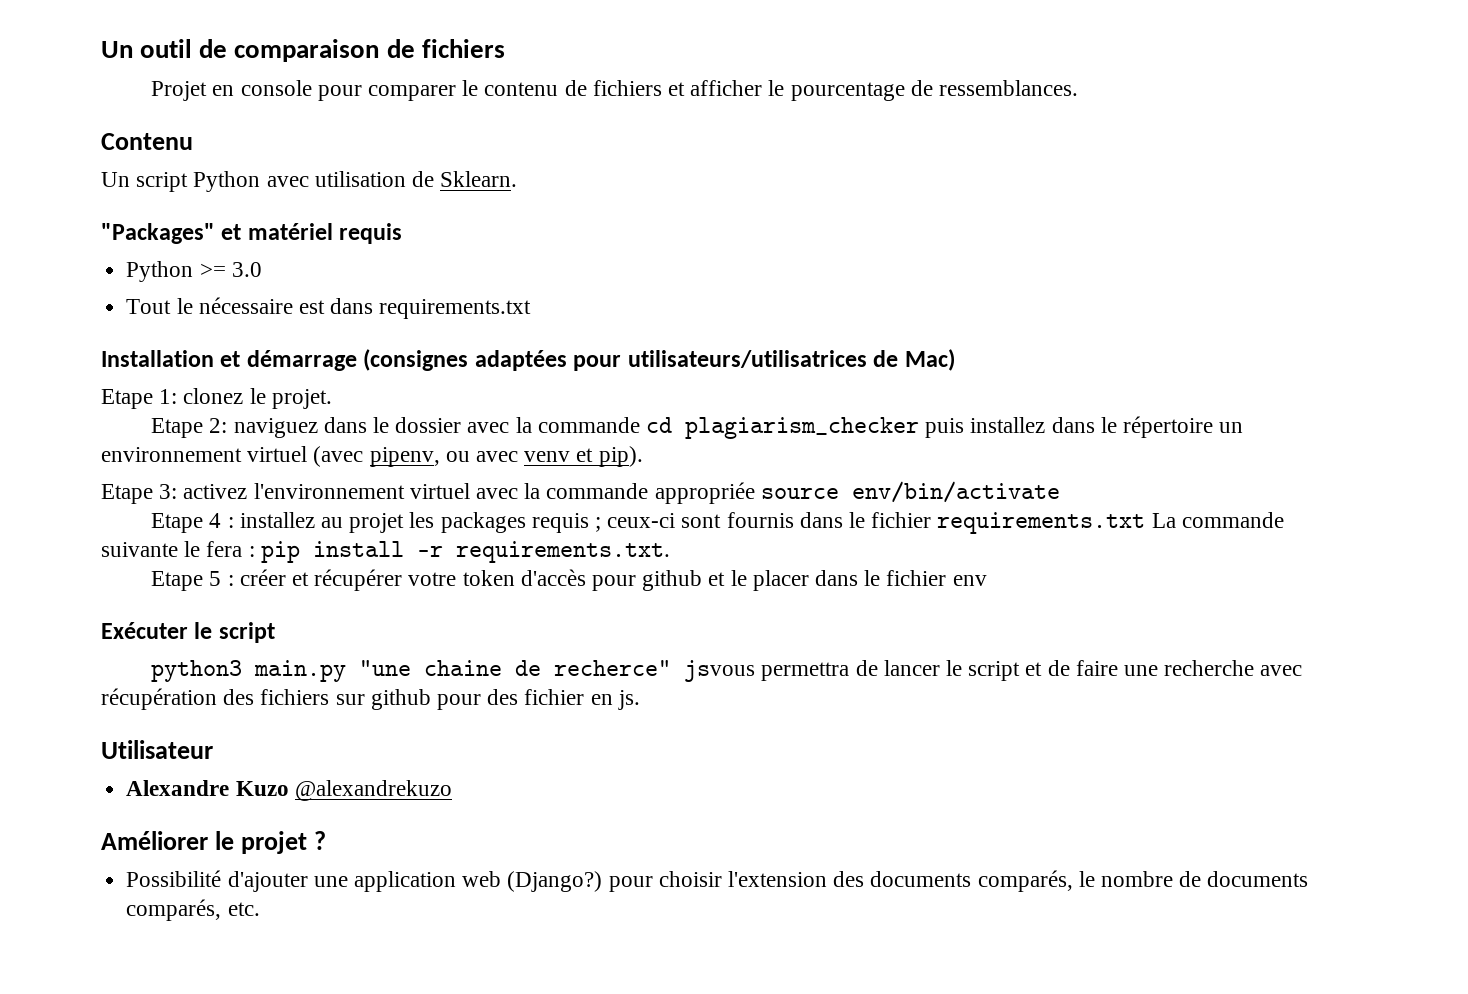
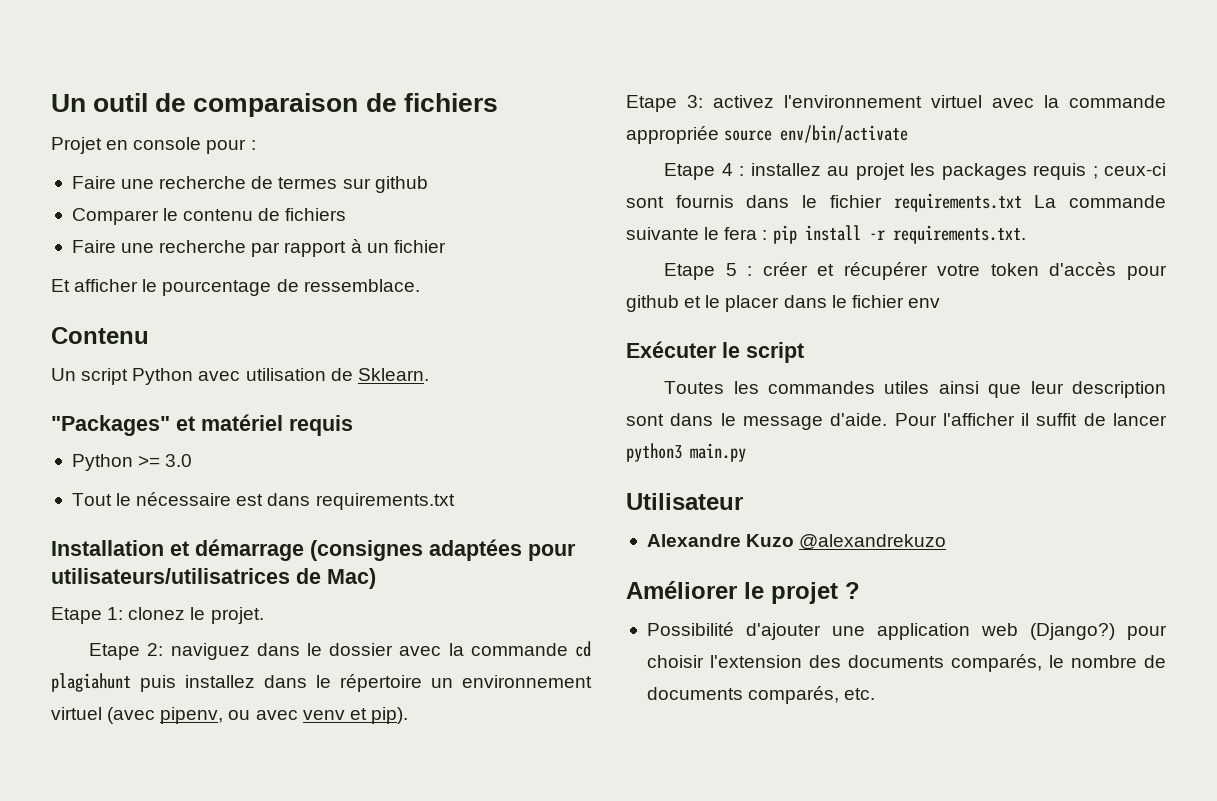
- Projet en console pour comparer le contenu de fichiers et afficher le pourcentage de ressemblances.
+ Projet en console pour :
+ Faire une recherche de termes sur github
+ Comparer le contenu de fichiers
+ Faire une recherche par rapport à un fichier
+ Et afficher le pourcentage de ressemblace.
- Etape 2: naviguez dans le dossier avec la commande cd plagiarism_checker puis installez dans le répertoire un environnement virtuel (avec pipenv, ou avec venv et pip).
+ Etape 2: naviguez dans le dossier avec la commande cd plagiahunt puis installez dans le répertoire un environnement virtuel (avec pipenv, ou avec venv et pip).
- python3 main.py "une chaine de recherce" jsvous permettra de lancer le script et de faire une recherche avec récupération des fichiers sur github pour des fichier en js.
+ Toutes les commandes utiles ainsi que leur description sont dans le message d'aide. Pour l'afficher il suffit de lancer python3 main.py

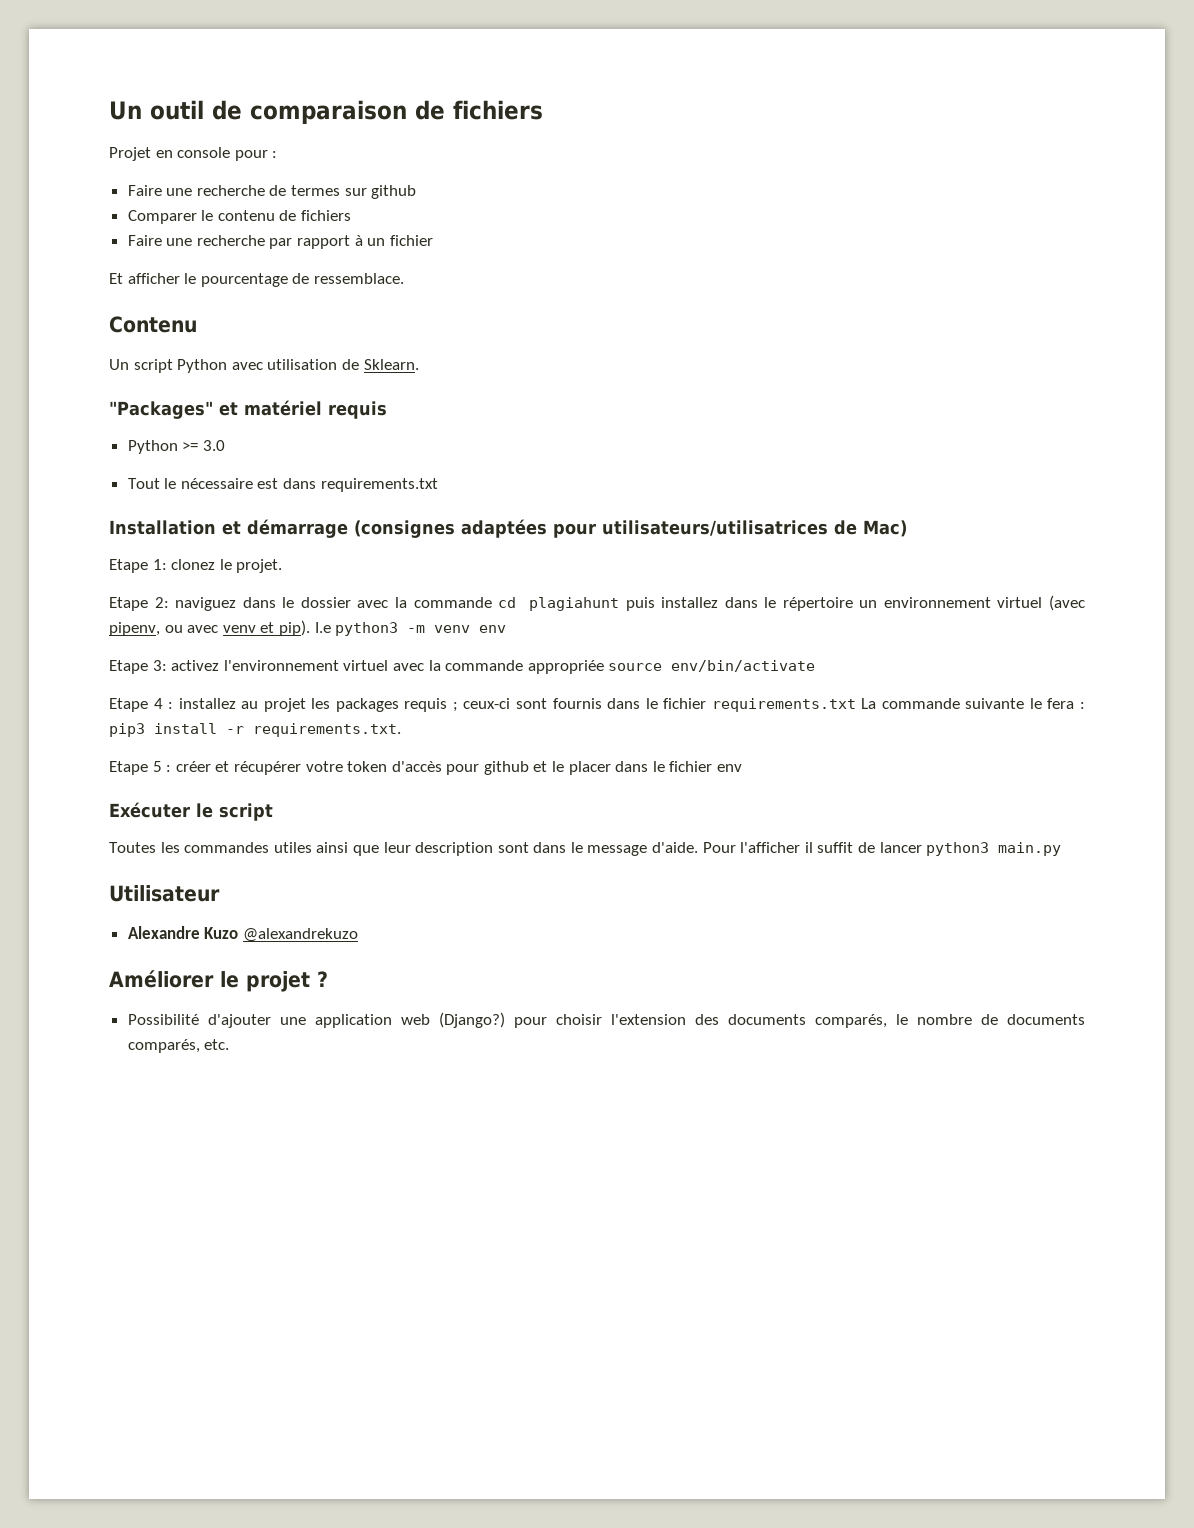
+ I.e python3 -m venv env
- Etape 4 : installez au projet les packages requis ; ceux-ci sont fournis dans le fichier requirements.txt La commande suivante le fera : pip install -r requirements.txt.
+ Etape 4 : installez au projet les packages requis ; ceux-ci sont fournis dans le fichier requirements.txt La commande suivante le fera : pip3 install -r requirements.txt.

